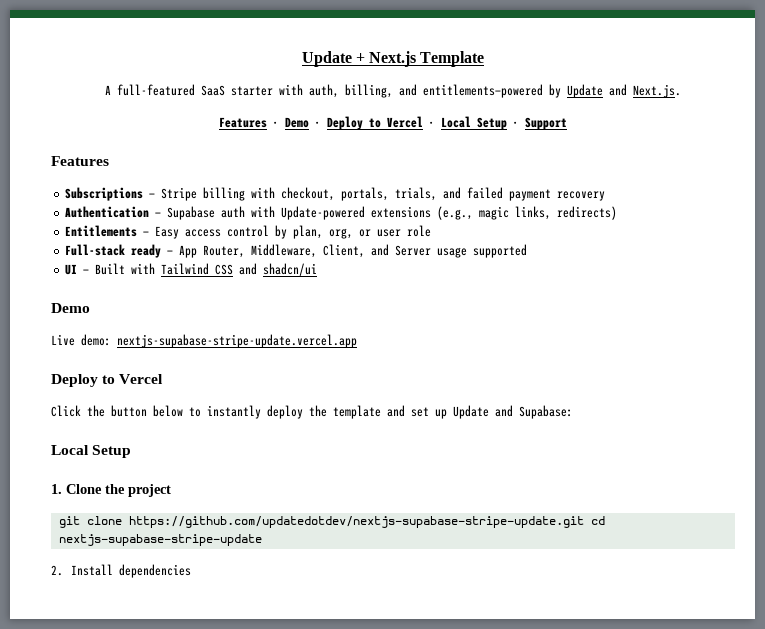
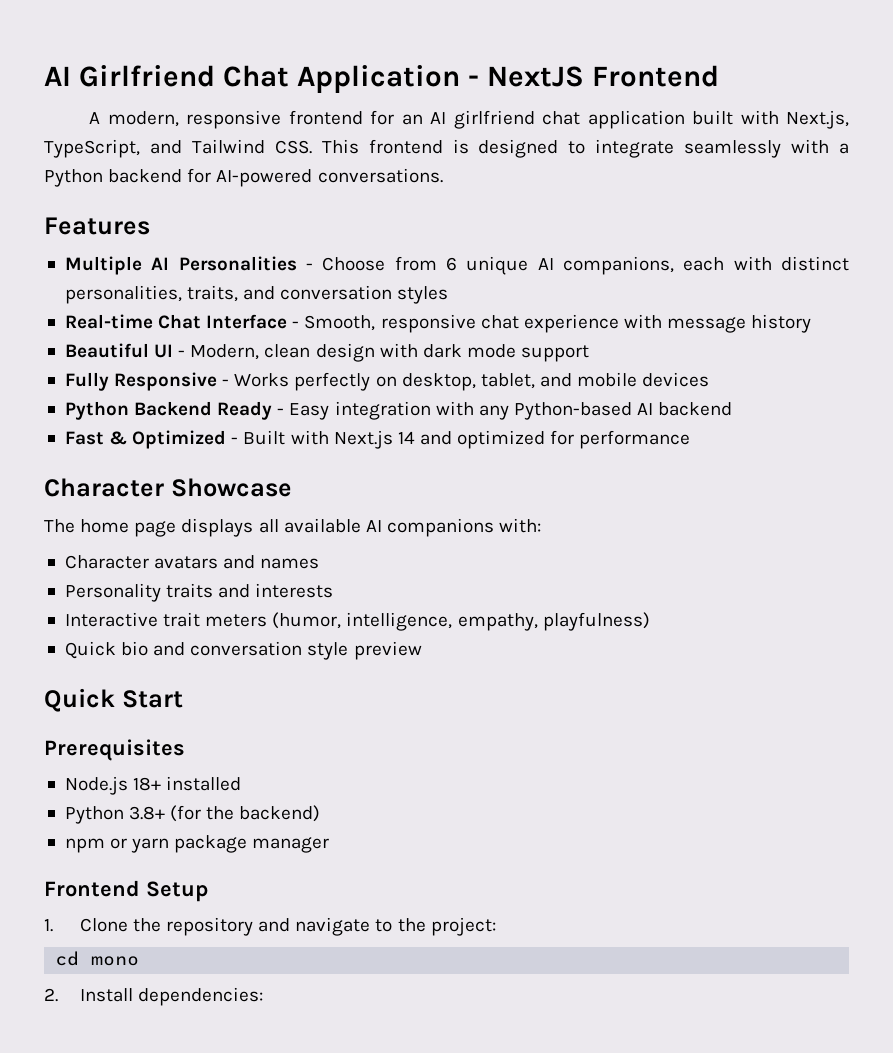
- Update + Next.js Template
- A full-featured SaaS starter with auth, billing, and entitlements—powered by Update and Next.js.
- Features · Demo · Deploy to Vercel · Local Setup · Support
+ AI Girlfriend Chat Application - NextJS Frontend
+ A modern, responsive frontend for an AI girlfriend chat application built with Next.js, TypeScript, and Tailwind CSS. This frontend is designed to integrate seamlessly with a Python backend for AI-powered conversations.
  Features
- Subscriptions — Stripe billing with checkout, portals, trials, and failed payment recovery
- Authentication — Supabase auth with Update-powered extensions (e.g., magic links, redirects)
- Entitlements — Easy access control by plan, org, or user role
- Full-stack ready — App Router, Middleware, Client, and Server usage supported
- UI — Built with Tailwind CSS and shadcn/ui
- Demo
- Live demo: nextjs-supabase-stripe-update.vercel.app
- Deploy to Vercel
- Click the button below to instantly deploy the template and set up Update and Supabase:
- Local Setup
- 1. Clone the project
- git clone https://github.com/updatedotdev/nextjs-supabase-stripe-update.git cd nextjs-supabase-stripe-update
+ Multiple AI Personalities - Choose from 6 unique AI companions, each with distinct personalities, traits, and conversation styles
+ Real-time Chat Interface - Smooth, responsive chat experience with message history
+ Beautiful UI - Modern, clean design with dark mode support
+ Fully Responsive - Works perfectly on desktop, tablet, and mobile devices
+ Python Backend Ready - Easy integration with any Python-based AI backend
+ Fast & Optimized - Built with Next.js 14 and optimized for performance
+ Character Showcase
+ The home page displays all available AI companions with:
+ Character avatars and names
+ Personality traits and interests
+ Interactive trait meters (humor, intelligence, empathy, playfulness)
+ Quick bio and conversation style preview
+ Quick Start
+ Prerequisites
+ Node.js 18+ installed
+ Python 3.8+ (for the backend)
+ npm or yarn package manager
+ Frontend Setup
+ 1. Clone the repository and navigate to the project:
+ cd mono
- 2. Install dependencies
+ 2. Install dependencies:

